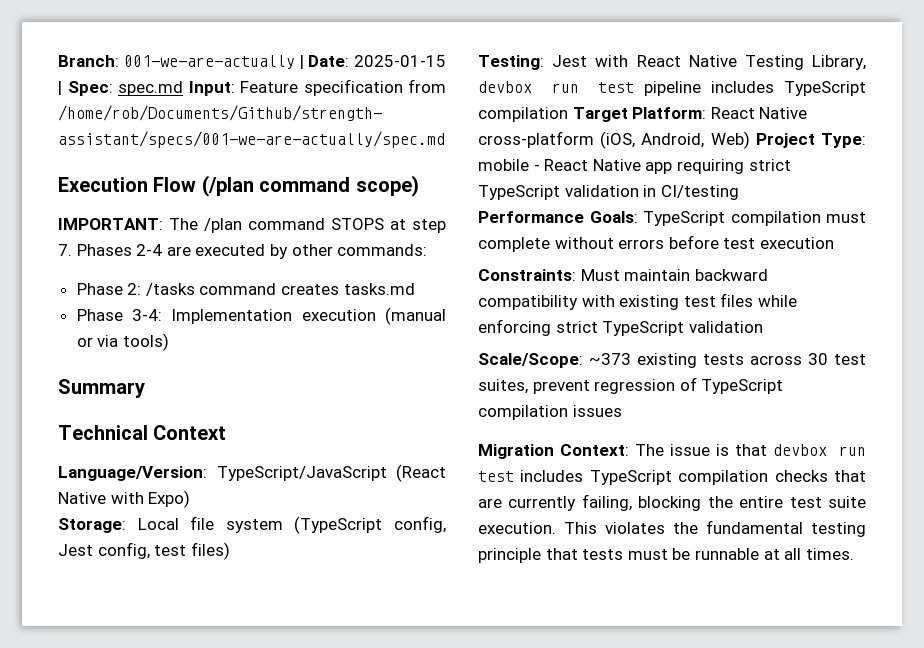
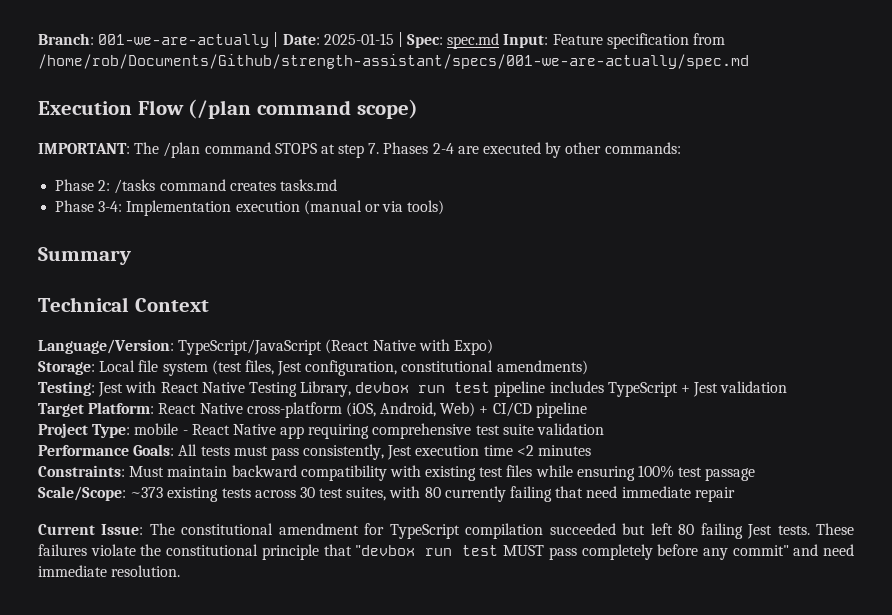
- Storage: Local file system (TypeScript config, Jest config, test files)
+ Storage: Local file system (test files, Jest configuration, constitutional amendments)
- Testing: Jest with React Native Testing Library, devbox run test pipeline includes TypeScript compilation Target Platform: React Native cross-platform (iOS, Android, Web) Project Type: mobile - React Native app requiring strict TypeScript validation in CI/testing
+ Testing: Jest with React Native Testing Library, devbox run test pipeline includes TypeScript + Jest validation
+ Target Platform: React Native cross-platform (iOS, Android, Web) + CI/CD pipeline
+ Project Type: mobile - React Native app requiring comprehensive test suite validation
- Performance Goals: TypeScript compilation must complete without errors before test execution
+ Performance Goals: All tests must pass consistently, Jest execution time <2 minutes
- Constraints: Must maintain backward compatibility with existing test files while enforcing strict TypeScript validation
+ Constraints: Must maintain backward compatibility with existing test files while ensuring 100% test passage
- Scale/Scope: ~373 existing tests across 30 test suites, prevent regression of TypeScript compilation issues
- Migration Context: The issue is that devbox run test includes TypeScript compilation checks that are currently failing, blocking the entire test suite execution. This violates the fundamental testing principle that tests must be runnable at all times.
+ Scale/Scope: ~373 existing tests across 30 test suites, with 80 currently failing that need immediate repair
+ Current Issue: The constitutional amendment for TypeScript compilation succeeded but left 80 failing Jest tests. These failures violate the constitutional principle that "devbox run test MUST pass completely before any commit" and need immediate resolution.

